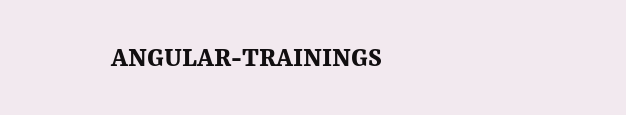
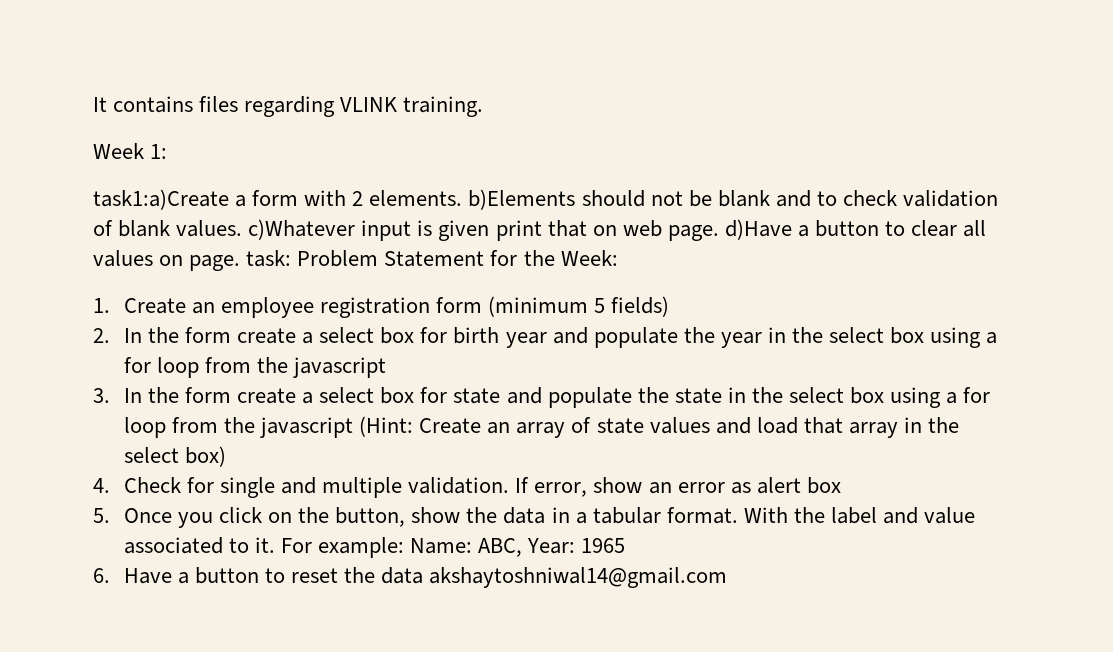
- ANGULAR-TRAININGS
+ It contains files regarding VLINK training.
+ Week 1:
+ task1:a)Create a form with 2 elements. b)Elements should not be blank and to check validation of blank values. c)Whatever input is given print that on web page. d)Have a button to clear all values on page. task: Problem Statement for the Week:
+ 1. Create an employee registration form (minimum 5 fields)
+ 2. In the form create a select box for birth year and populate the year in the select box using a for loop from the javascript
+ 3. In the form create a select box for state and populate the state in the select box using a for loop from the javascript (Hint: Create an array of state values and load that array in the select box)
+ 4. Check for single and multiple validation. If error, show an error as alert box
+ 5. Once you click on the button, show the data in a tabular format. With the label and value associated to it. For example: Name: ABC, Year: 1965
+ 6. Have a button to reset the data akshaytoshniwal14@gmail.com

